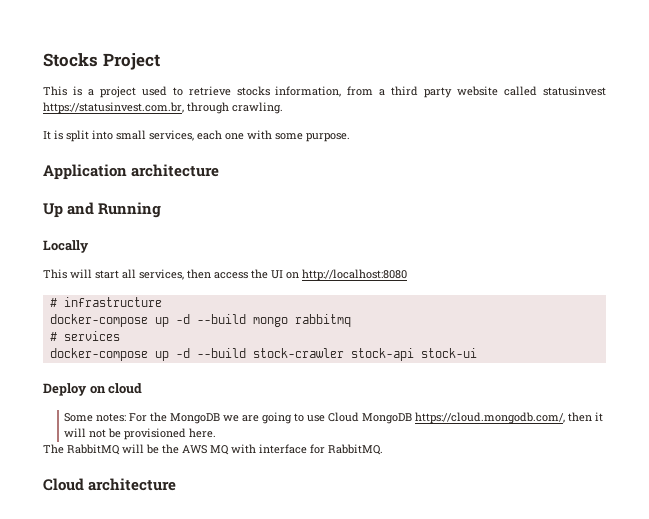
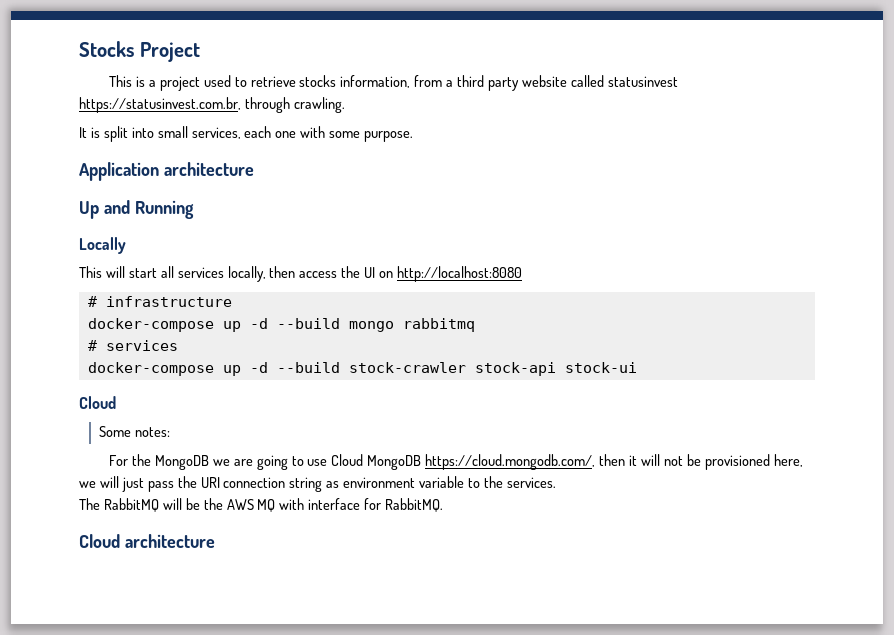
- This will start all services, then access the UI on http://localhost:8080
+ This will start all services locally, then access the UI on http://localhost:8080
  docker-compose up -d --build stock-crawler stock-api stock-ui
- Deploy on cloud
+ Cloud
- Some notes: For the MongoDB we are going to use Cloud MongoDB https://cloud.mongodb.com/, then it will not be provisioned here.
+ Some notes:
+ For the MongoDB we are going to use Cloud MongoDB https://cloud.mongodb.com/, then it will not be provisioned here, we will just pass the URI connection string as environment variable to the services.

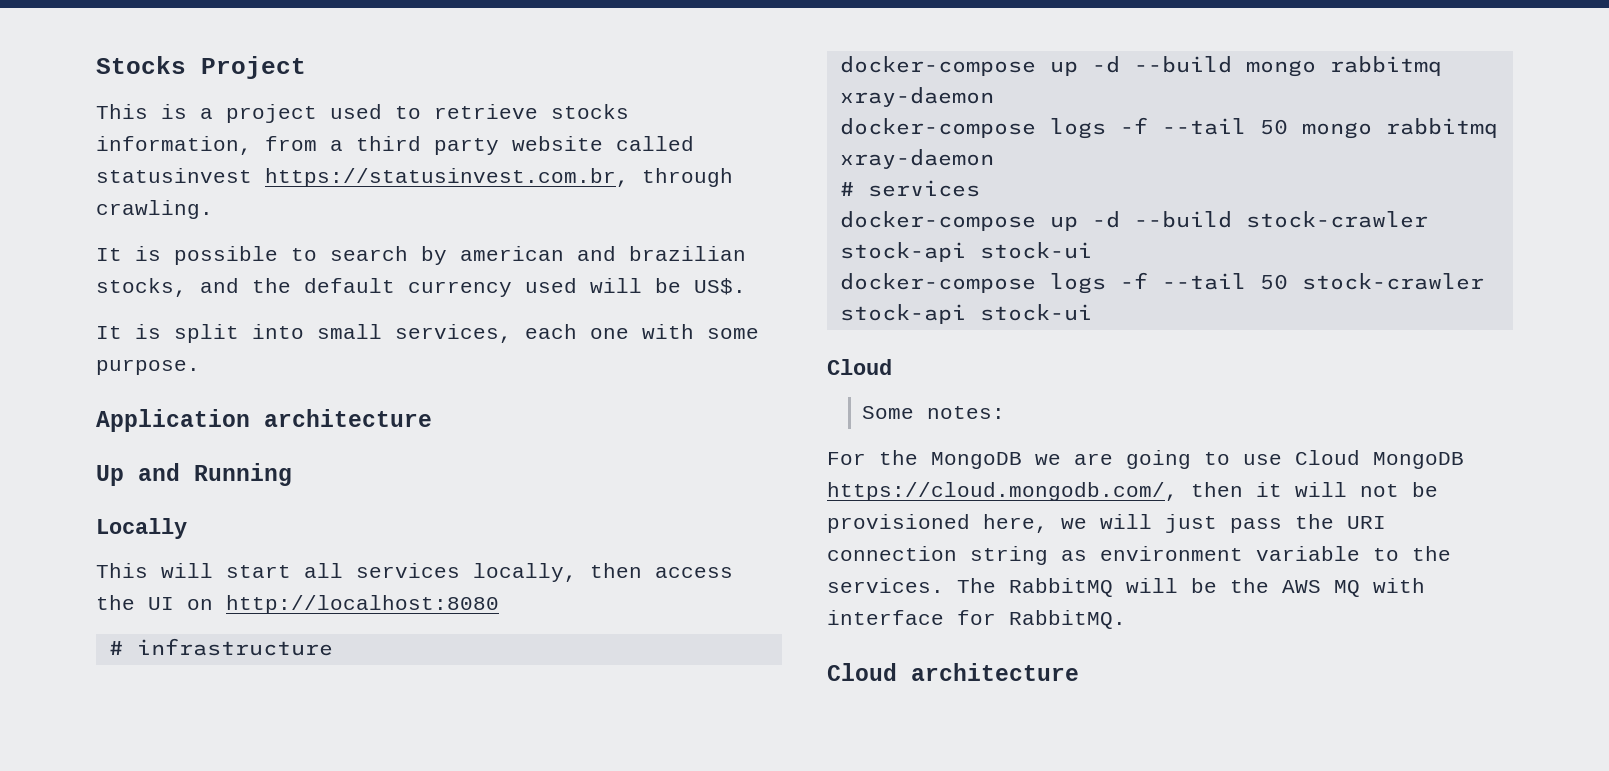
+ It is possible to search by american and brazilian stocks, and the default currency used will be US$.
- docker-compose up -d --build mongo rabbitmq
+ docker-compose up -d --build mongo rabbitmq xray-daemon
+ docker-compose logs -f --tail 50 mongo rabbitmq xray-daemon
+ docker-compose logs -f --tail 50 stock-crawler stock-api stock-ui
- For the MongoDB we are going to use Cloud MongoDB https://cloud.mongodb.com/, then it will not be provisioned here, we will just pass the URI connection string as environment variable to the services.
- The RabbitMQ will be the AWS MQ with interface for RabbitMQ.
+ For the MongoDB we are going to use Cloud MongoDB https://cloud.mongodb.com/, then it will not be provisioned here, we will just pass the URI connection string as environment variable to the services. The RabbitMQ will be the AWS MQ with interface for RabbitMQ.

